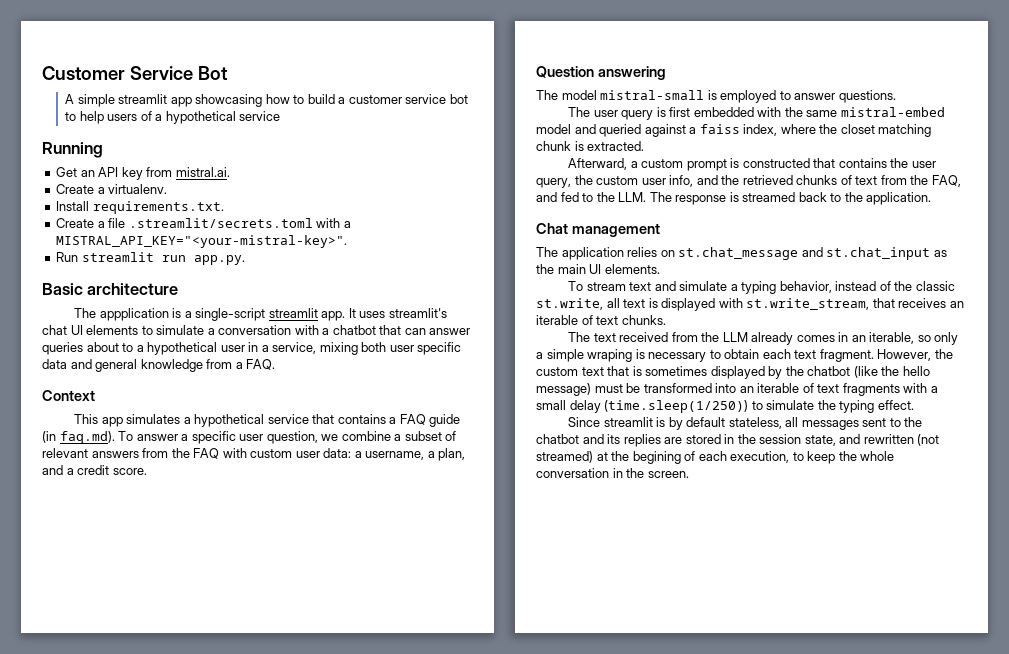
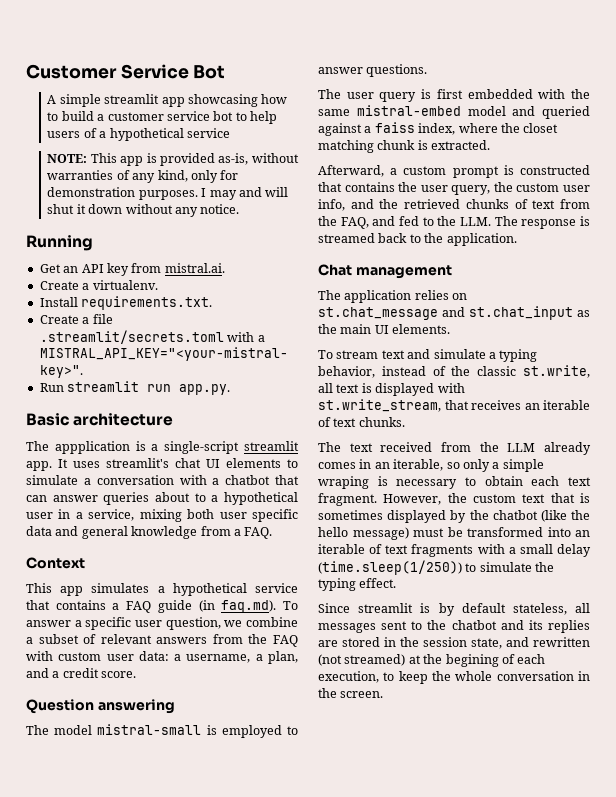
+ NOTE: This app is provided as-is, without warranties of any kind, only for demonstration purposes. I may and will shut it down without any notice.

